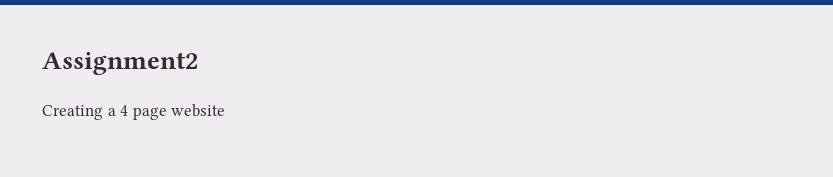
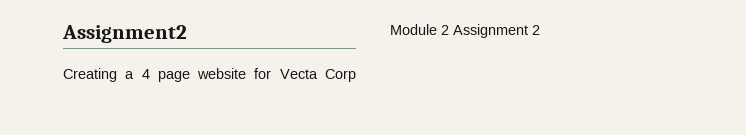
- Creating a 4 page website
+ Creating a 4 page website for Vecta Corp Module 2 Assignment 2

